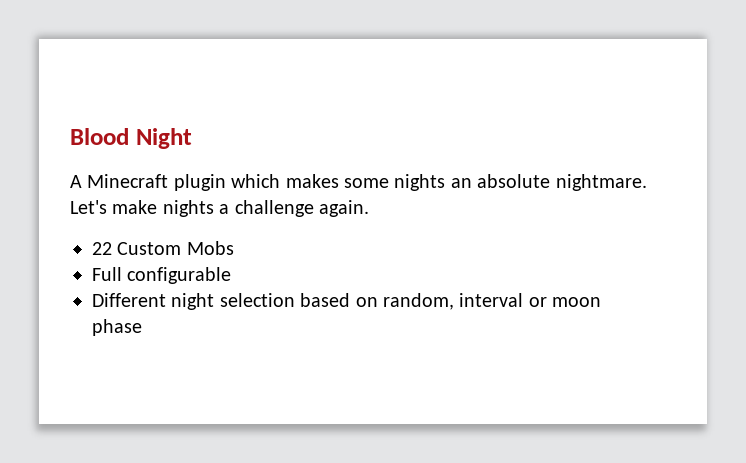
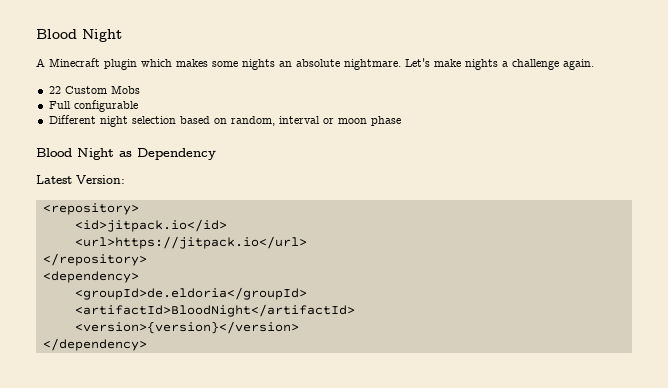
+ Blood Night as Dependency
+ Latest Version:
+ <repository>
+ <id>jitpack.io</id>
+ <url>https://jitpack.io</url>
+ </repository>
+ <dependency>
+ <groupId>de.eldoria</groupId>
+ <artifactId>BloodNight</artifactId>
+ <version>{version}</version>
+ </dependency>

